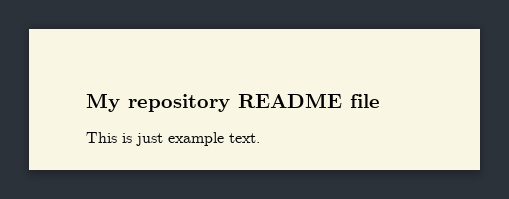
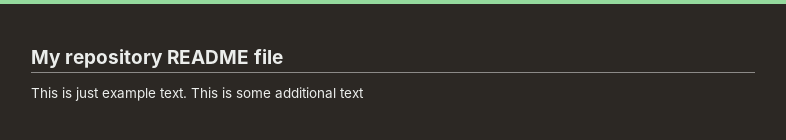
+ This is some additional text

